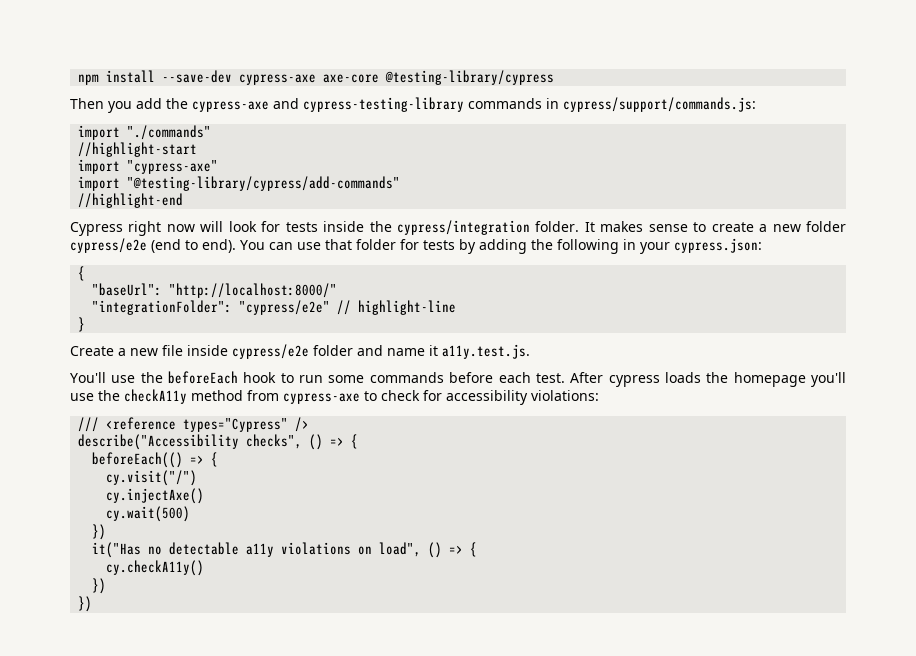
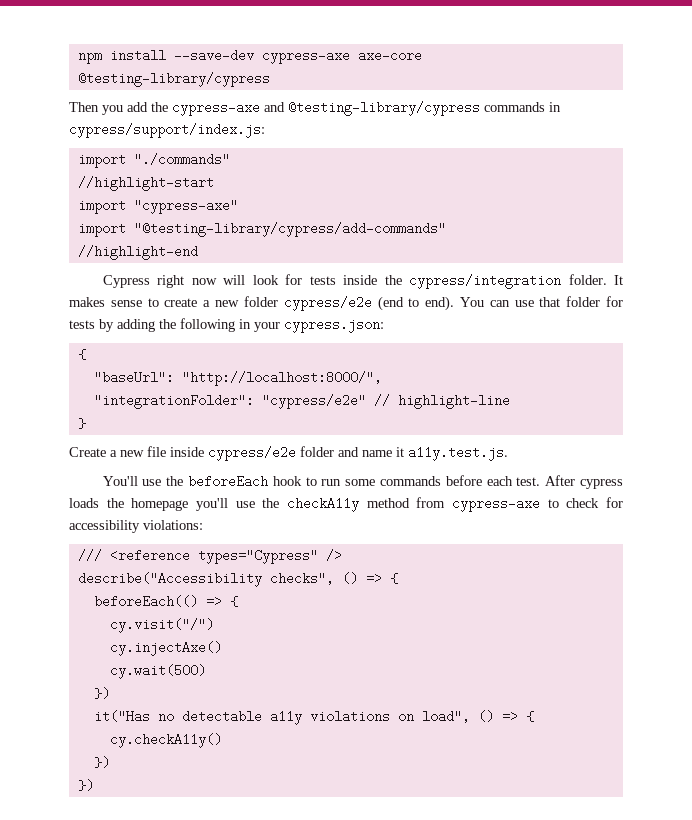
- Then you add the cypress-axe and cypress-testing-library commands in cypress/support/commands.js:
+ Then you add the cypress-axe and @testing-library/cypress commands in cypress/support/index.js:
- "baseUrl": "http://localhost:8000/"
+ "baseUrl": "http://localhost:8000/",

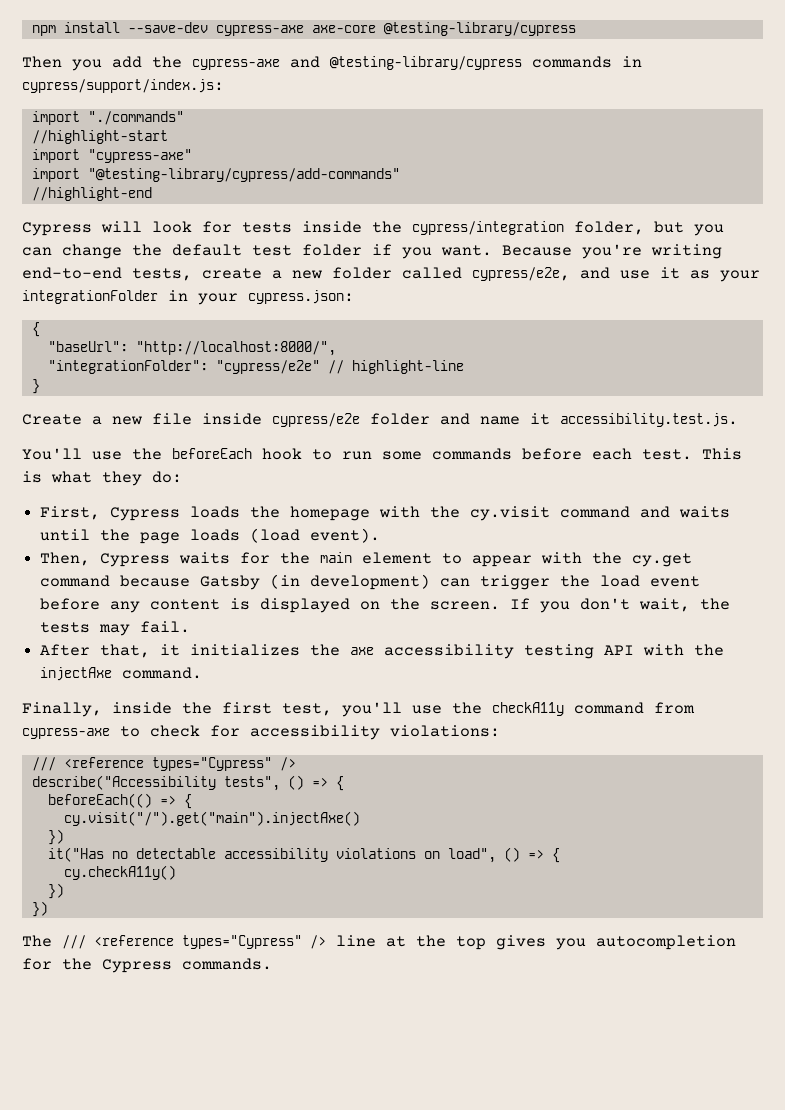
- Cypress right now will look for tests inside the cypress/integration folder. It makes sense to create a new folder cypress/e2e (end to end). You can use that folder for tests by adding the following in your cypress.json:
+ Cypress will look for tests inside the cypress/integration folder, but you can change the default test folder if you want. Because you're writing end-to-end tests, create a new folder called cypress/e2e, and use it as your integrationFolder in your cypress.json:
- Create a new file inside cypress/e2e folder and name it a11y.test.js.
+ Create a new file inside cypress/e2e folder and name it accessibility.test.js.
- After cypress loads the homepage you'll use the checkA11y method from cypress-axe to check for accessibility violations:
+ This is what they do:
+ First, Cypress loads the homepage with the cy.visit command and waits until the page loads (load event).
+ Then, Cypress waits for the main element to appear with the cy.get command because Gatsby (in development) can trigger the load event before any content is displayed on the screen. If you don't wait, the tests may fail.
+ After that, it initializes the axe accessibility testing API with the injectAxe command.
+ Finally, inside the first test, you'll use the checkA11y command from cypress-axe to check for accessibility violations:
- describe("Accessibility checks", () => {
+ describe("Accessibility tests", () => {
- cy.visit("/")
- cy.injectAxe()
- cy.wait(500)
+ cy.visit("/").get("main").injectAxe()
- it("Has no detectable a11y violations on load", () => {
+ it("Has no detectable accessibility violations on load", () => {
+ The /// <reference types="Cypress" /> line at the top gives you autocompletion for the Cypress commands.

